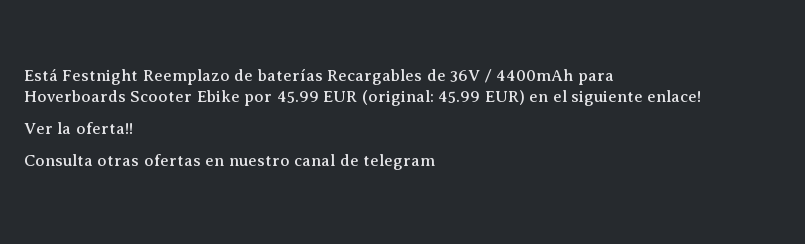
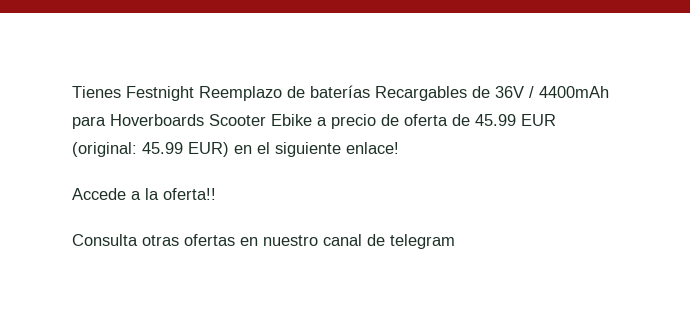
- Está Festnight Reemplazo de baterías Recargables de 36V / 4400mAh para Hoverboards Scooter Ebike por 45.99 EUR (original: 45.99 EUR) en el siguiente enlace!
+ Tienes Festnight Reemplazo de baterías Recargables de 36V / 4400mAh para Hoverboards Scooter Ebike a precio de oferta de 45.99 EUR (original: 45.99 EUR) en el siguiente enlace!
- Ver la oferta!!
+ Accede a la oferta!!

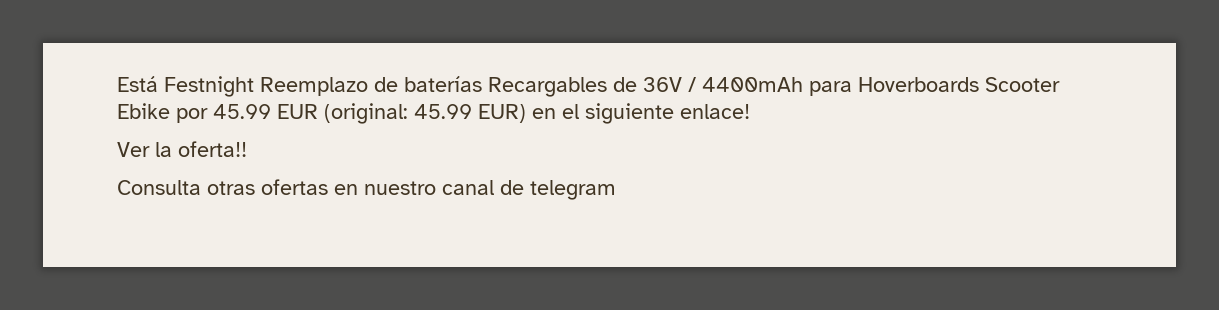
- Tienes Festnight Reemplazo de baterías Recargables de 36V / 4400mAh para Hoverboards Scooter Ebike a precio de oferta de 45.99 EUR (original: 45.99 EUR) en el siguiente enlace!
+ Está Festnight Reemplazo de baterías Recargables de 36V / 4400mAh para Hoverboards Scooter Ebike por 45.99 EUR (original: 45.99 EUR) en el siguiente enlace!
- Accede a la oferta!!
+ Ver la oferta!!

